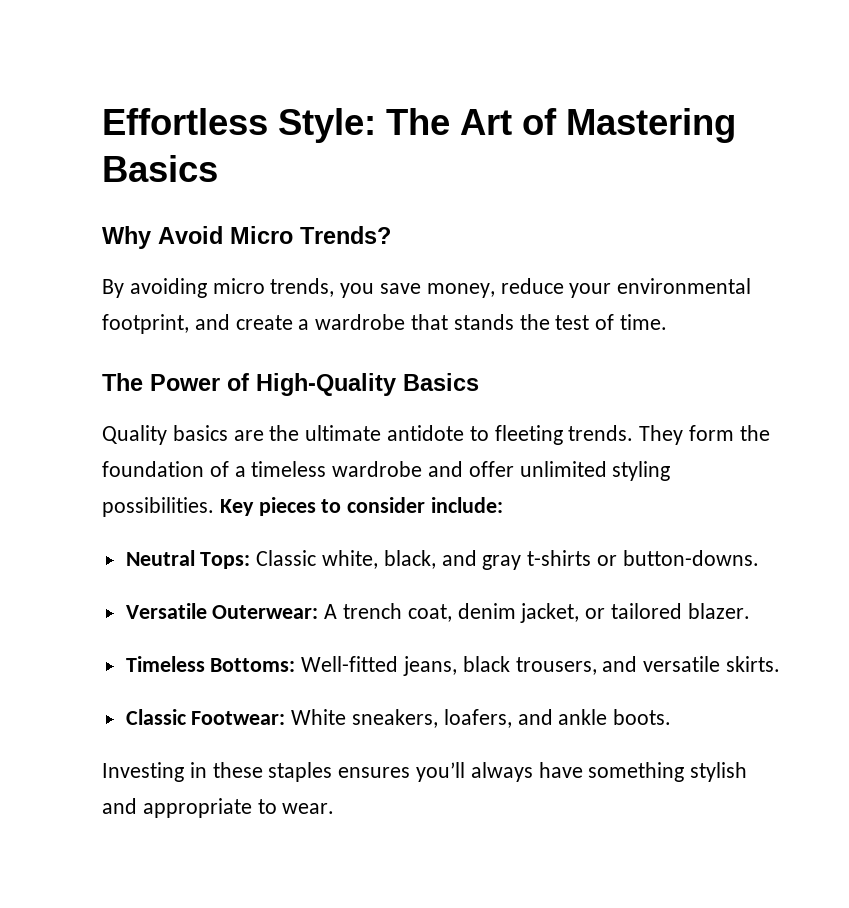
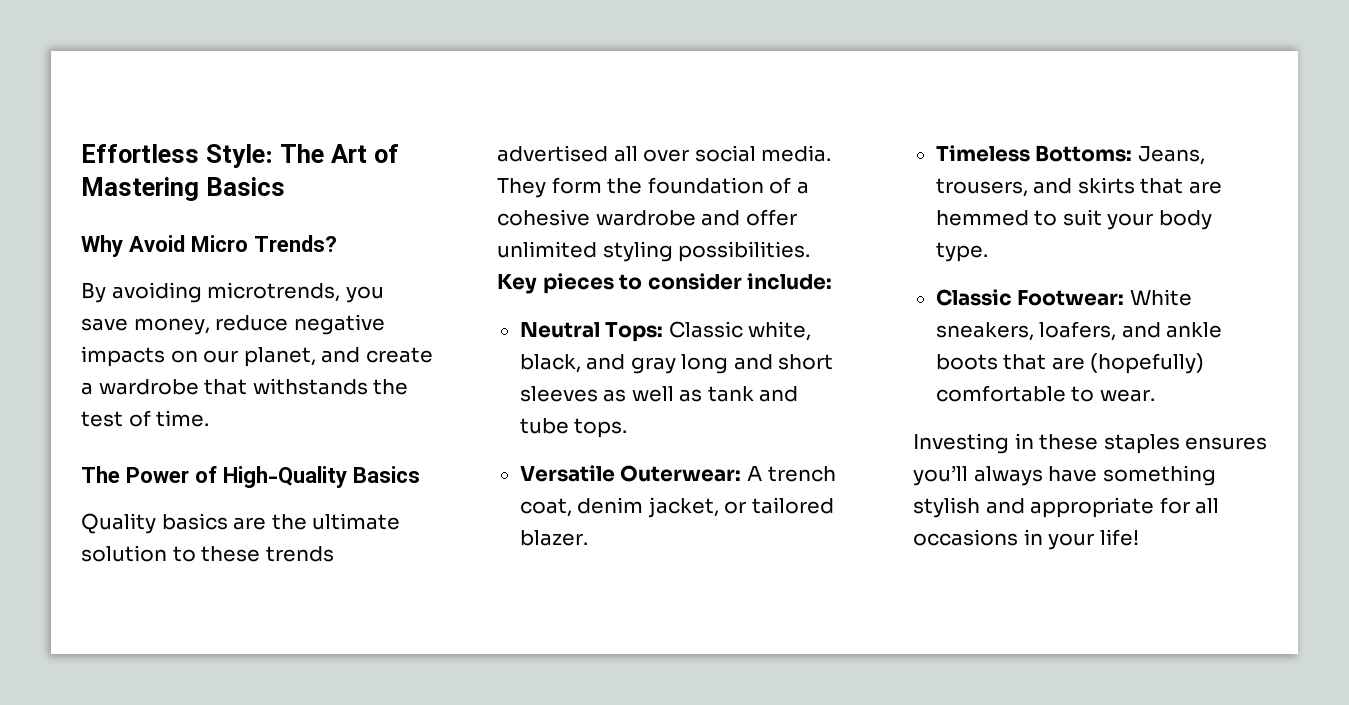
- By avoiding micro trends, you save money, reduce your environmental footprint, and create a wardrobe that stands the test of time.
+ By avoiding microtrends, you save money, reduce negative impacts on our planet, and create a wardrobe that withstands the test of time.
- Quality basics are the ultimate antidote to fleeting trends.
+ Quality basics are the ultimate solution to these trends advertised all over social media.
- They form the foundation of a timeless wardrobe and offer unlimited styling possibilities.
+ They form the foundation of a cohesive wardrobe and offer unlimited styling possibilities.
- Neutral Tops: Classic white, black, and gray t-shirts or button-downs.
+ Neutral Tops: Classic white, black, and gray long and short sleeves as well as tank and tube tops.
- Timeless Bottoms: Well-fitted jeans, black trousers, and versatile skirts.
+ Timeless Bottoms: Jeans, trousers, and skirts that are hemmed to suit your body type.
- Classic Footwear: White sneakers, loafers, and ankle boots.
+ Classic Footwear: White sneakers, loafers, and ankle boots that are (hopefully) comfortable to wear.
- Investing in these staples ensures you’ll always have something stylish and appropriate to wear.
+ Investing in these staples ensures you’ll always have something stylish and appropriate for all occasions in your life!

